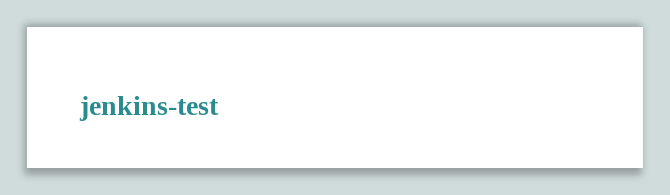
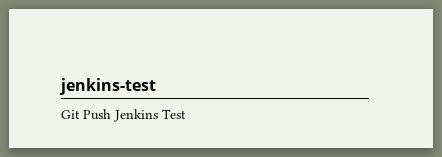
+ Git Push Jenkins Test

